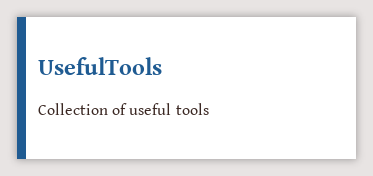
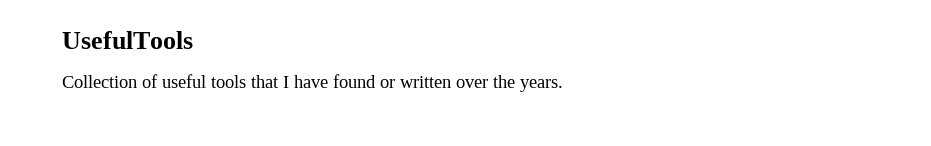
- Collection of useful tools
+ Collection of useful tools that I have found or written over the years.

